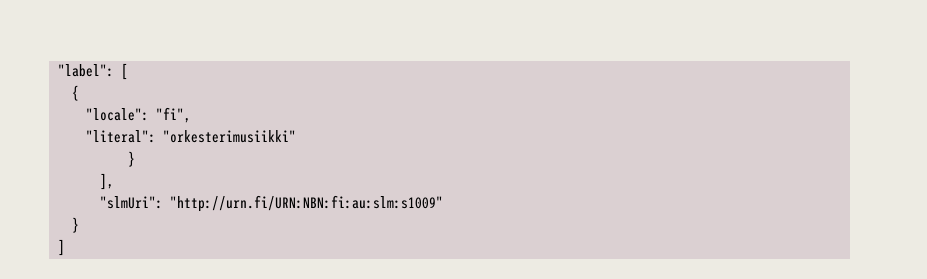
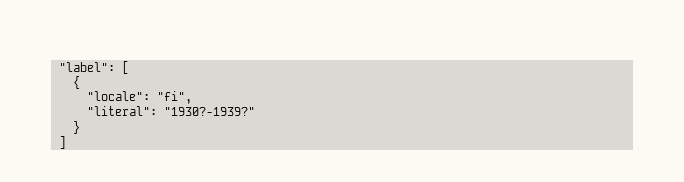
- "literal": "orkesterimusiikki"
- }
- ],
- "slmUri": "http://urn.fi/URN:NBN:fi:au:slm:s1009"
+ "literal": "1930?-1939?"

